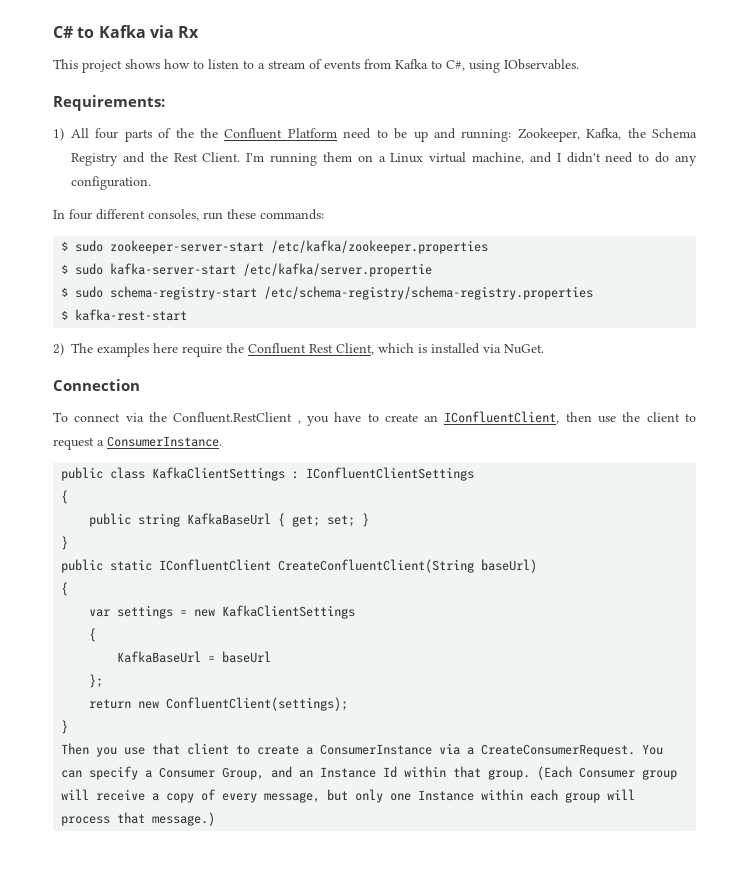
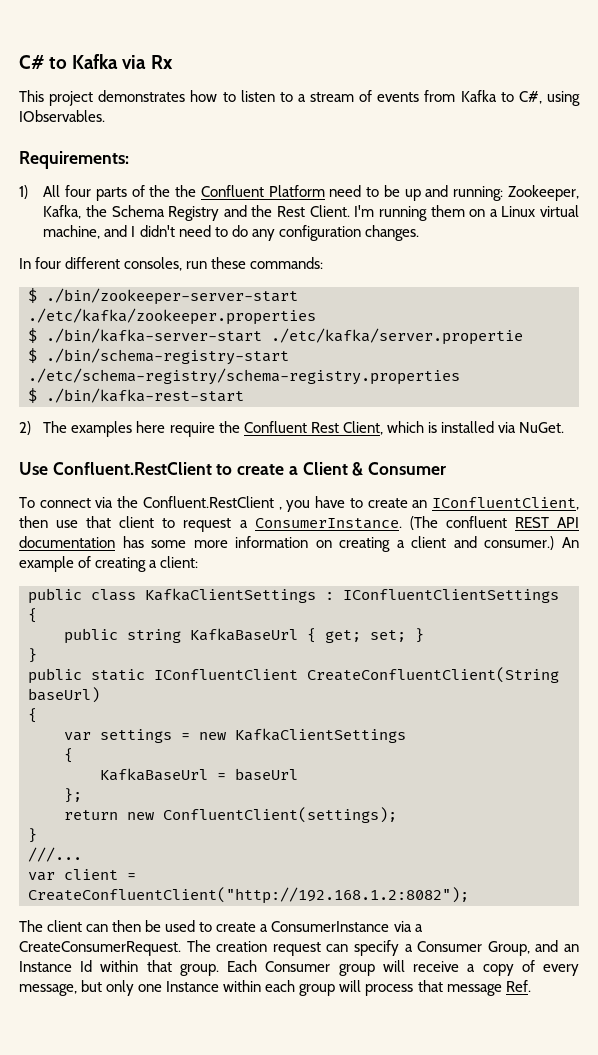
- This project shows how to listen to a stream of events from Kafka to C#, using IObservables.
+ This project demonstrates how to listen to a stream of events from Kafka to C#, using IObservables.
- I'm running them on a Linux virtual machine, and I didn't need to do any configuration.
+ I'm running them on a Linux virtual machine, and I didn't need to do any configuration changes.
- $ sudo zookeeper-server-start /etc/kafka/zookeeper.properties
- $ sudo kafka-server-start /etc/kafka/server.propertie
- $ sudo schema-registry-start /etc/schema-registry/schema-registry.properties
- $ kafka-rest-start
+ $ ./bin/zookeeper-server-start ./etc/kafka/zookeeper.properties
+ $ ./bin/kafka-server-start ./etc/kafka/server.propertie
+ $ ./bin/schema-registry-start ./etc/schema-registry/schema-registry.properties
+ $ ./bin/kafka-rest-start
- Connection
+ Use Confluent.RestClient to create a Client & Consumer
- To connect via the Confluent.RestClient , you have to create an IConfluentClient, then use the client to request a ConsumerInstance.
+ To connect via the Confluent.RestClient , you have to create an IConfluentClient, then use that client to request a ConsumerInstance. (The confluent REST API documentation has some more information on creating a client and consumer.) An example of creating a client:
- Then you use that client to create a ConsumerInstance via a CreateConsumerRequest.
+ ///...
+ var client = CreateConfluentClient("http://192.168.1.2:8082");
+ The client can then be used to create a ConsumerInstance via a CreateConsumerRequest.
- You can specify a Consumer Group, and an Instance Id within that group.
+ The creation request can specify a Consumer Group, and an Instance Id within that group.
- (Each Consumer group will receive a copy of every message, but only one Instance within each group will process that message.)
+ Each Consumer group will receive a copy of every message, but only one Instance within each group will process that message Ref.

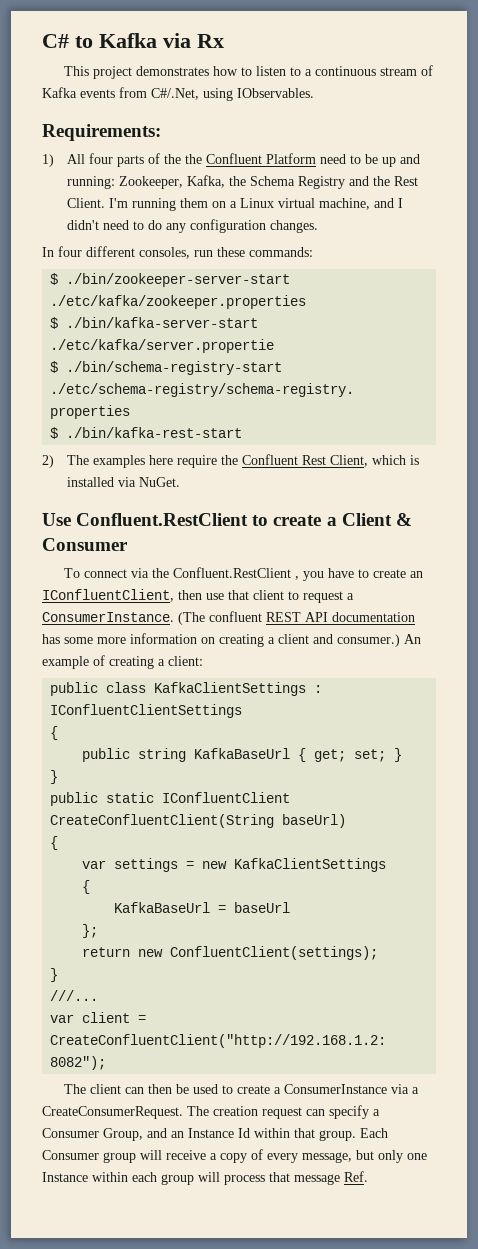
- This project demonstrates how to listen to a stream of events from Kafka to C#, using IObservables.
+ This project demonstrates how to listen to a continuous stream of Kafka events from C#/.Net, using IObservables.

